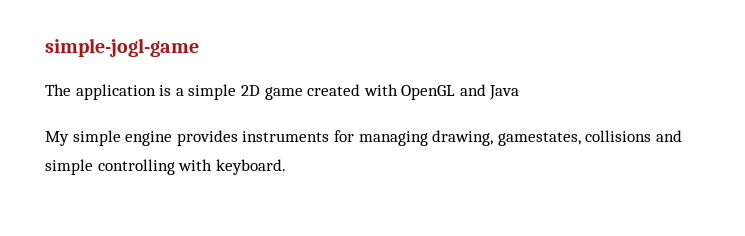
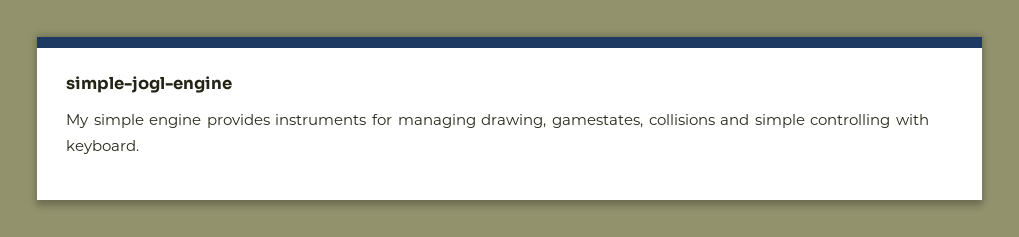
- simple-jogl-game
- The application is a simple 2D game created with OpenGL and Java
+ simple-jogl-engine

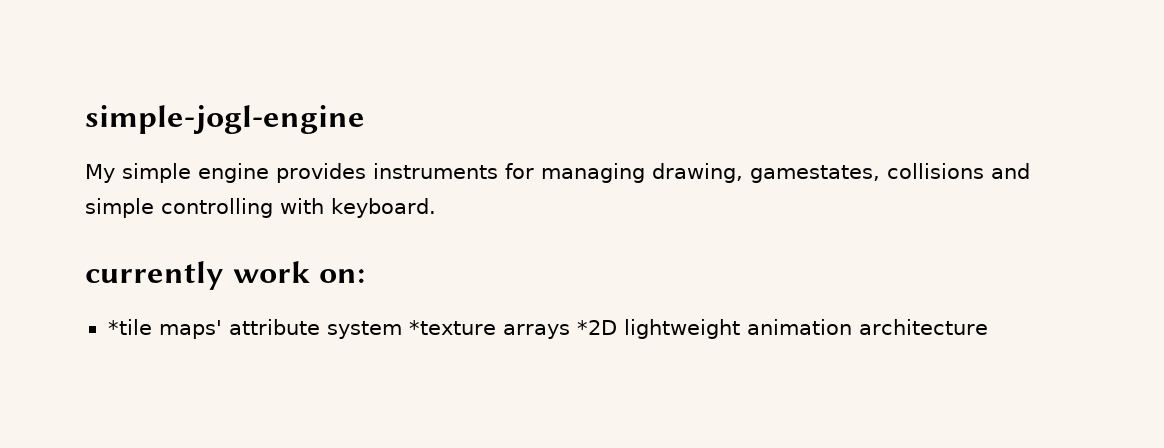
+ currently work on:
+ *tile maps' attribute system *texture arrays *2D lightweight animation architecture

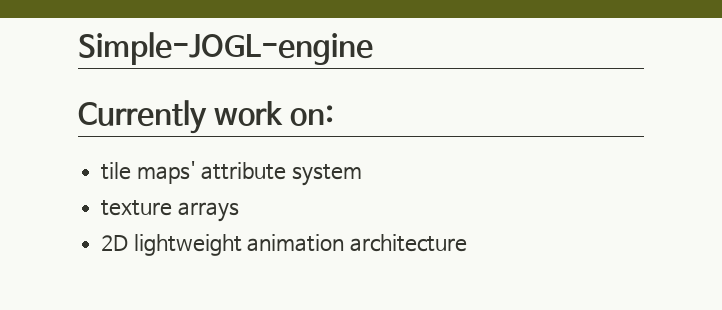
- simple-jogl-engine
- My simple engine provides instruments for managing drawing, gamestates, collisions and simple controlling with keyboard.
- currently work on:
+ Simple-JOGL-engine
+ Currently work on:
- *tile maps' attribute system *texture arrays *2D lightweight animation architecture
+ tile maps' attribute system
+ texture arrays
+ 2D lightweight animation architecture

